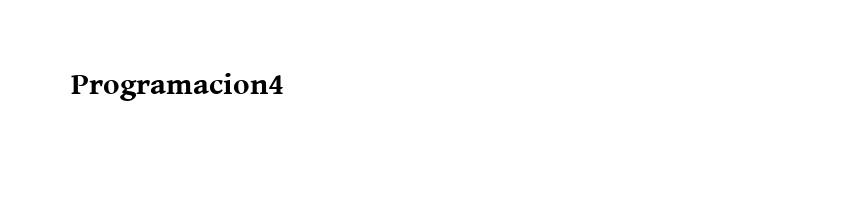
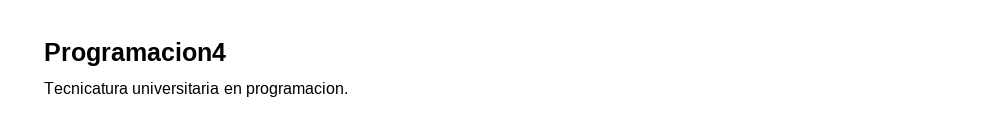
+ Tecnicatura universitaria en programacion.

